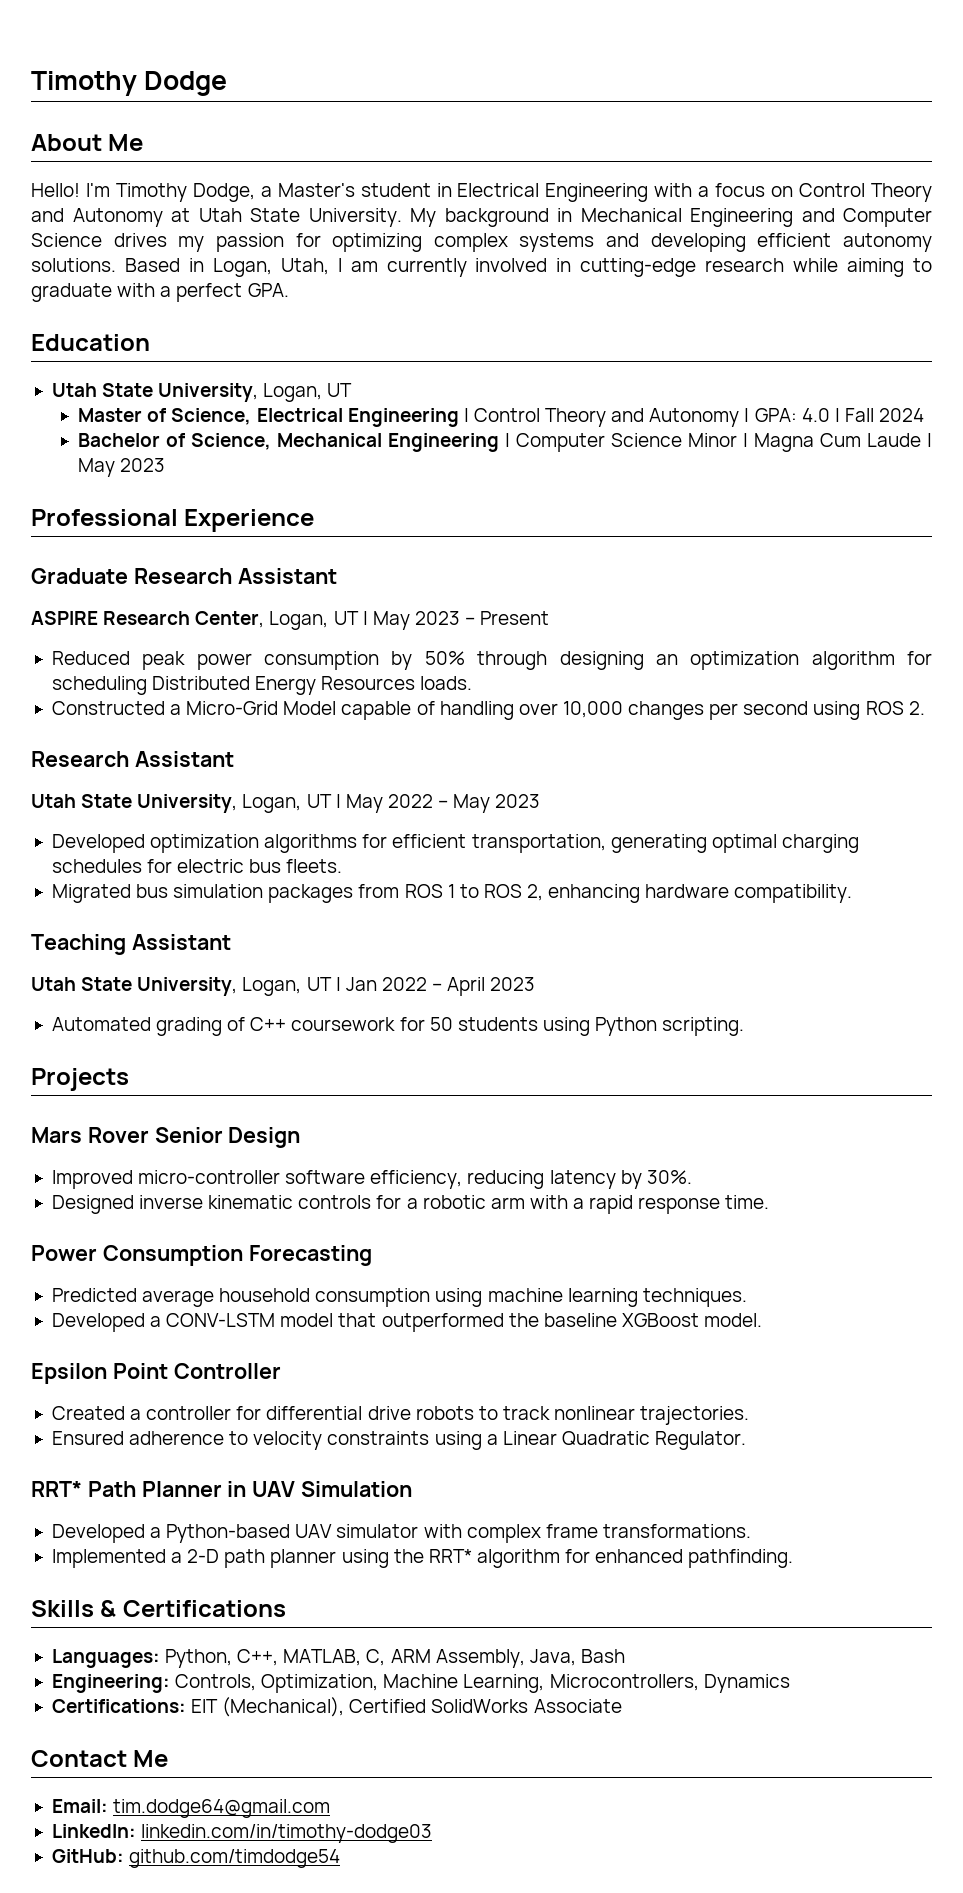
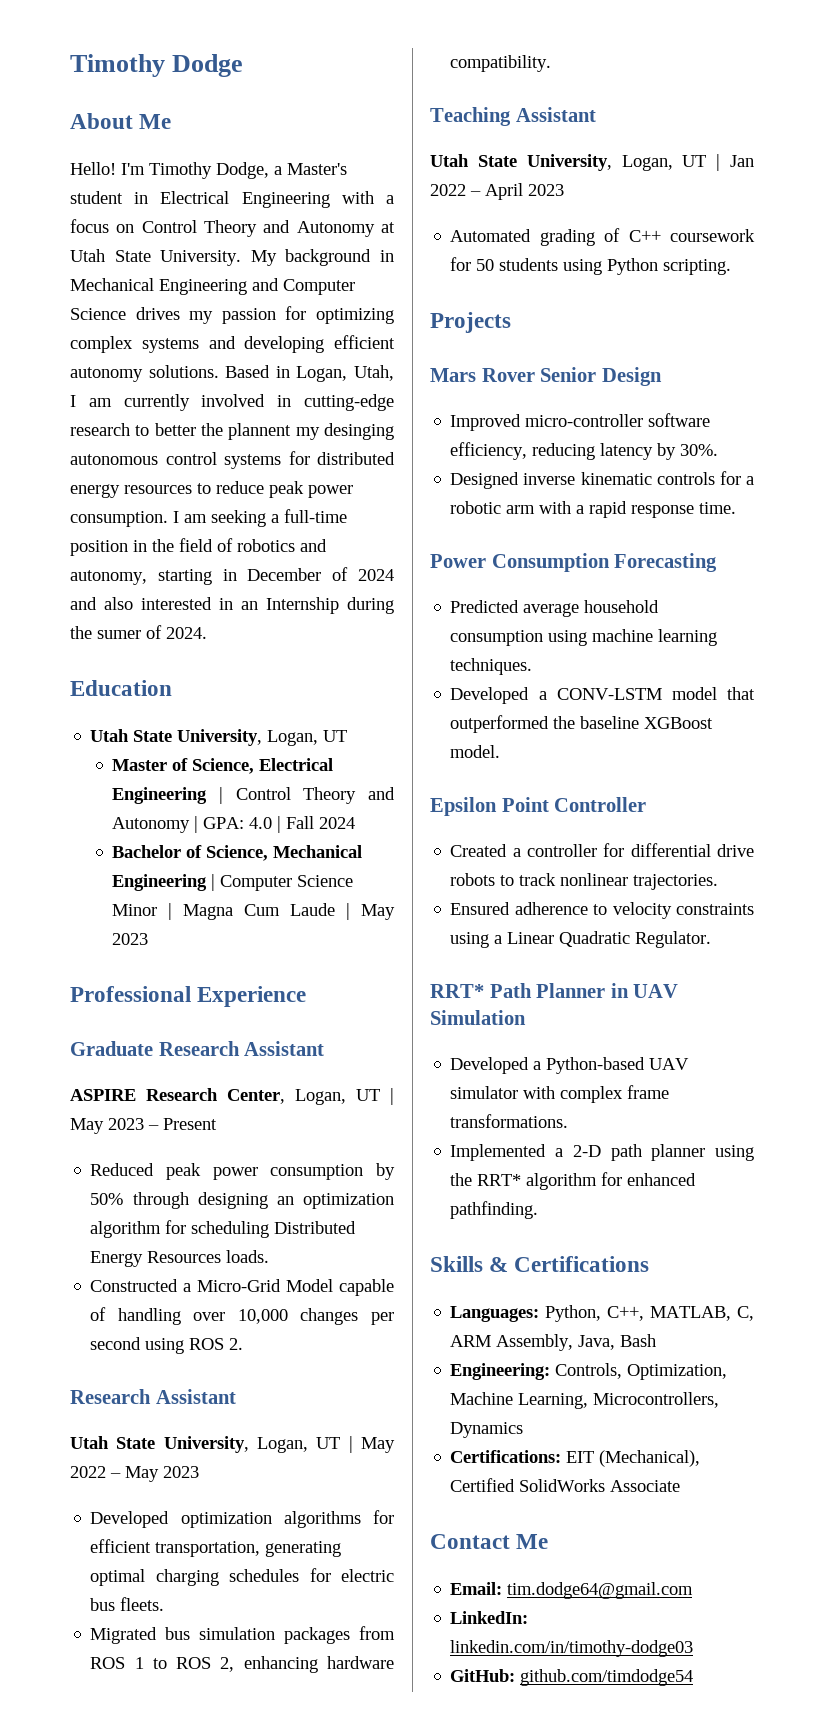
- Based in Logan, Utah, I am currently involved in cutting-edge research while aiming to graduate with a perfect GPA.
+ Based in Logan, Utah, I am currently involved in cutting-edge research to better the plannent my desinging autonomous control systems for distributed energy resources to reduce peak power consumption. I am seeking a full-time position in the field of robotics and autonomy, starting in December of 2024 and also interested in an Internship during the sumer of 2024.

